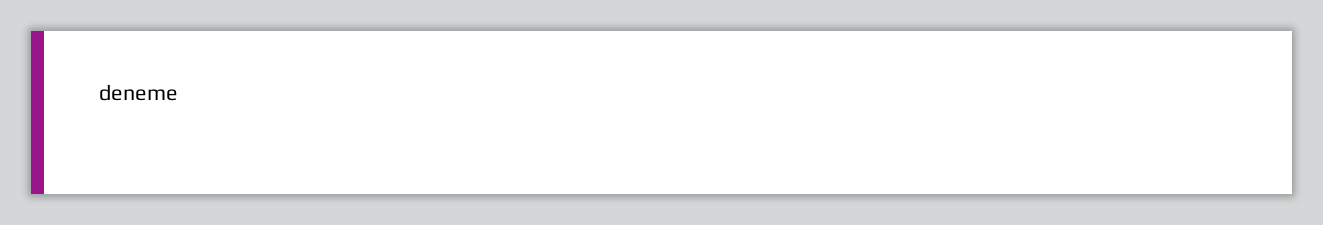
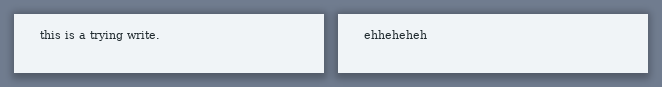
- deneme
+ this is a trying write.
+ ehheheheh

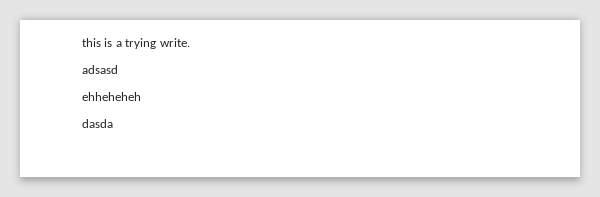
+ adsasd
+ dasda

